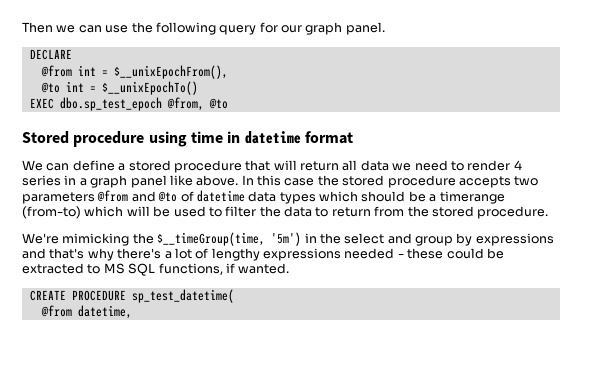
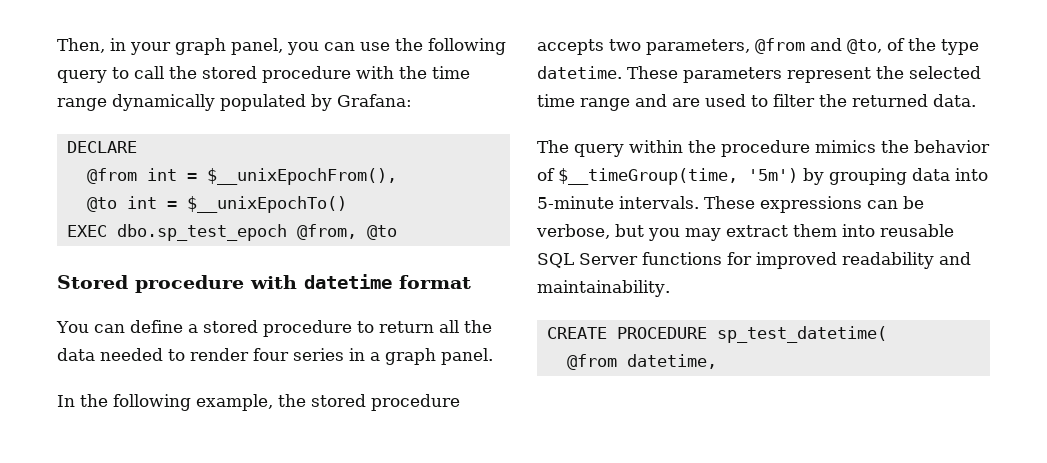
- Then we can use the following query for our graph panel.
+ Then, in your graph panel, you can use the following query to call the stored procedure with the time range dynamically populated by Grafana:
- Stored procedure using time in datetime format
+ Stored procedure with datetime format
- We can define a stored procedure that will return all data we need to render 4 series in a graph panel like above. In this case the stored procedure accepts two parameters @from and @to of datetime data types which should be a timerange (from-to) which will be used to filter the data to return from the stored procedure.
- We're mimicking the $__timeGroup(time, '5m') in the select and group by expressions and that's why there's a lot of lengthy expressions needed - these could be extracted to MS SQL functions, if wanted.
+ You can define a stored procedure to return all the data needed to render four series in a graph panel.
+ In the following example, the stored procedure accepts two parameters, @from and @to, of the type datetime. These parameters represent the selected time range and are used to filter the returned data.
+ The query within the procedure mimics the behavior of $__timeGroup(time, '5m') by grouping data into 5-minute intervals. These expressions can be verbose, but you may extract them into reusable SQL Server functions for improved readability and maintainability.

